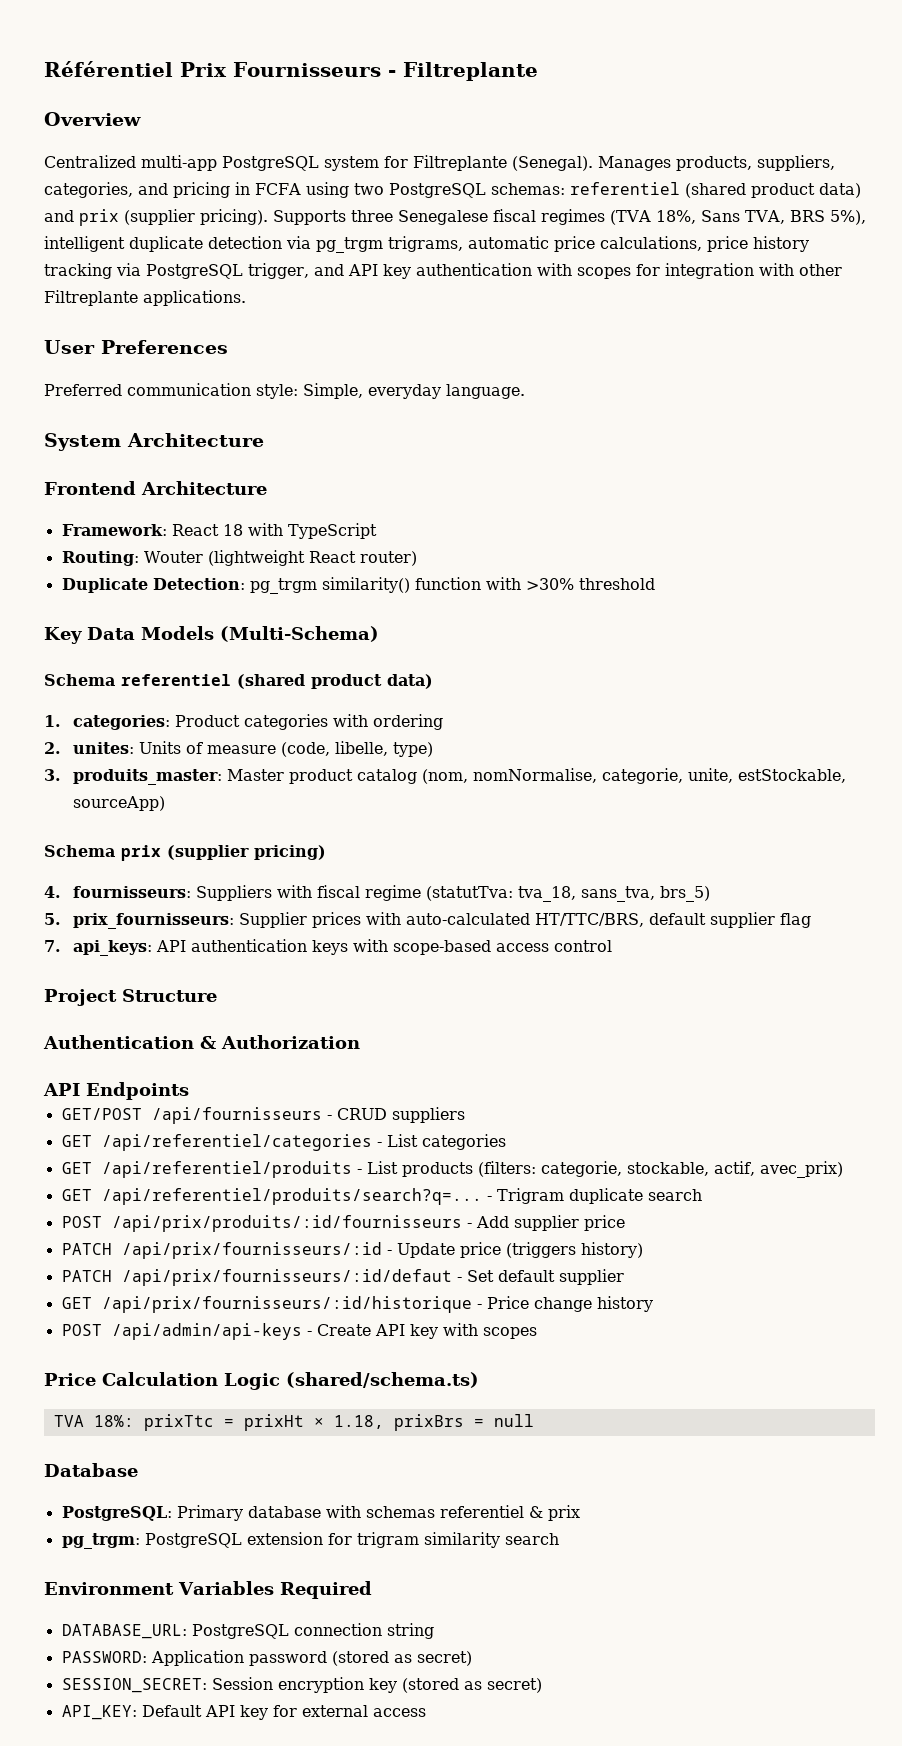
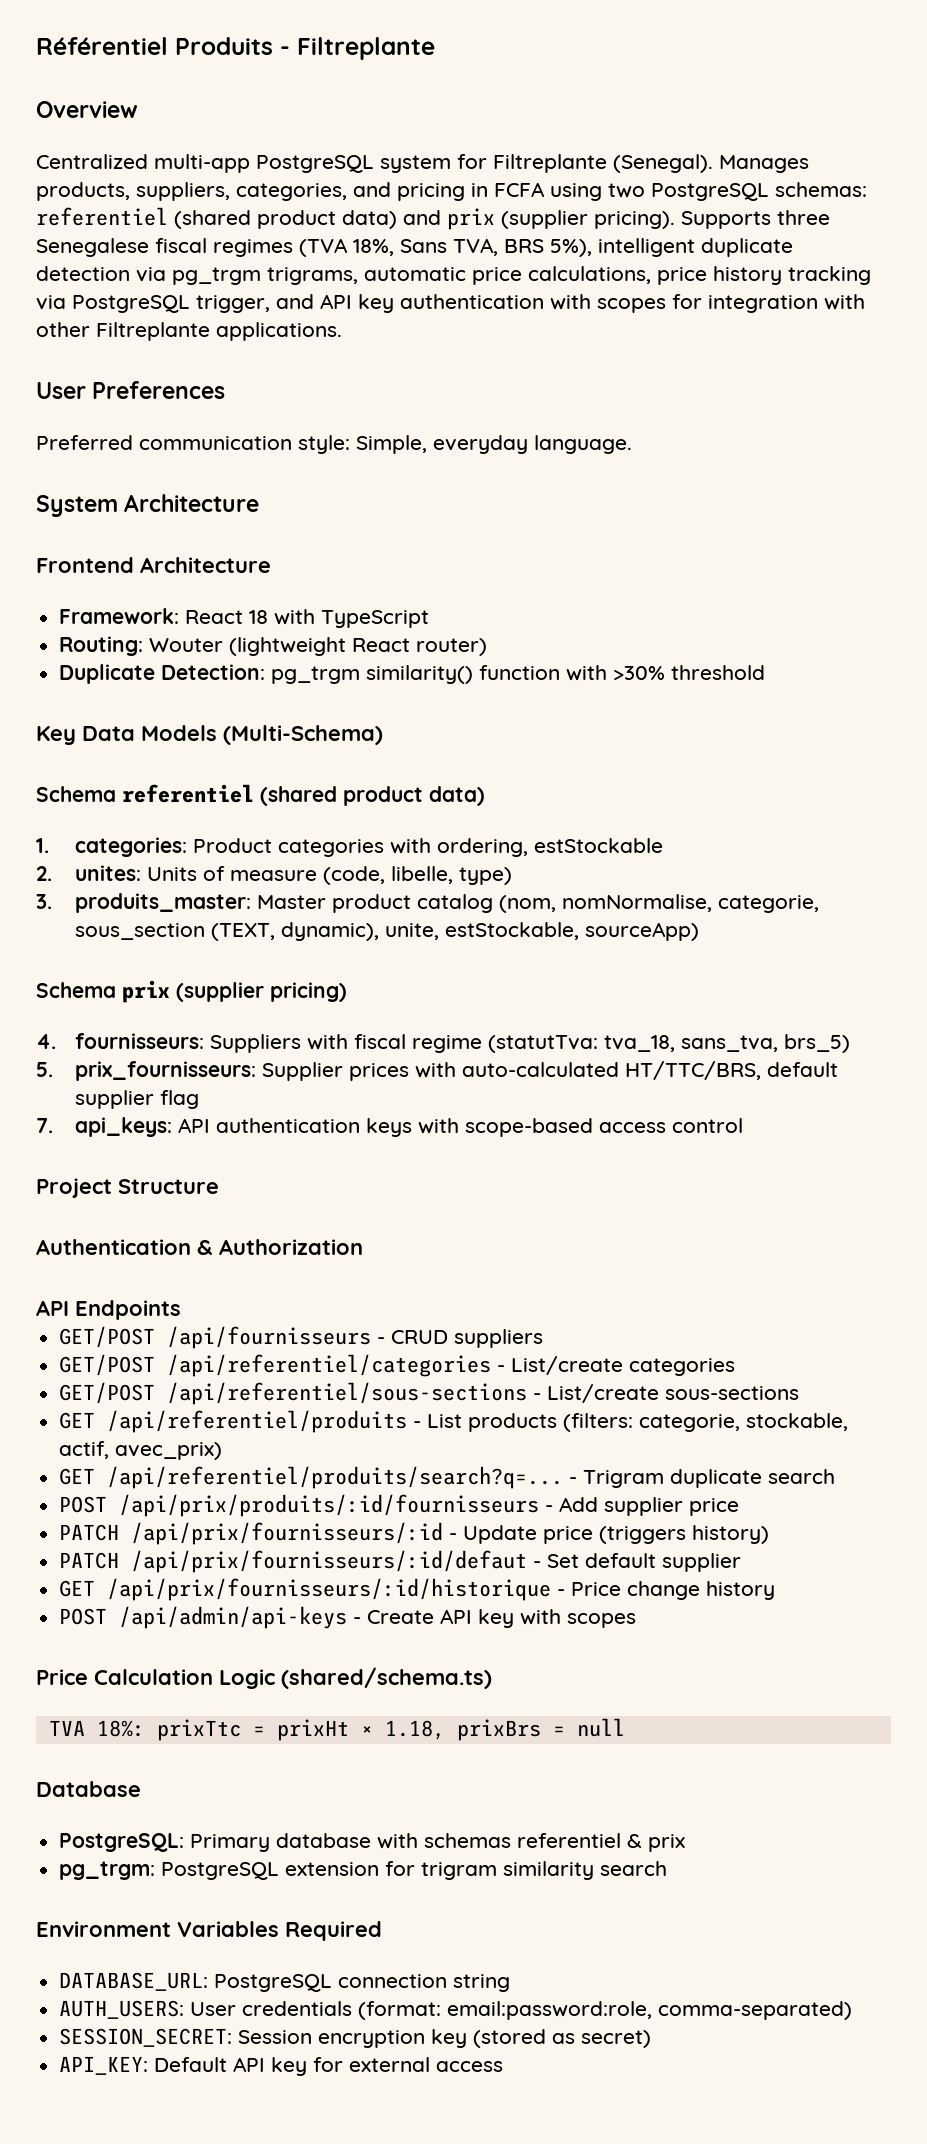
- Référentiel Prix Fournisseurs - Filtreplante
+ Référentiel Produits - Filtreplante
- 1. categories: Product categories with ordering
+ 1. categories: Product categories with ordering, estStockable
- 3. produits_master: Master product catalog (nom, nomNormalise, categorie, unite, estStockable, sourceApp)
+ 3. produits_master: Master product catalog (nom, nomNormalise, categorie, sous_section (TEXT, dynamic), unite, estStockable, sourceApp)
- GET /api/referentiel/categories - List categories
+ GET/POST /api/referentiel/categories - List/create categories
+ GET/POST /api/referentiel/sous-sections - List/create sous-sections
- PASSWORD: Application password (stored as secret)
+ AUTH_USERS: User credentials (format: email:password:role, comma-separated)

